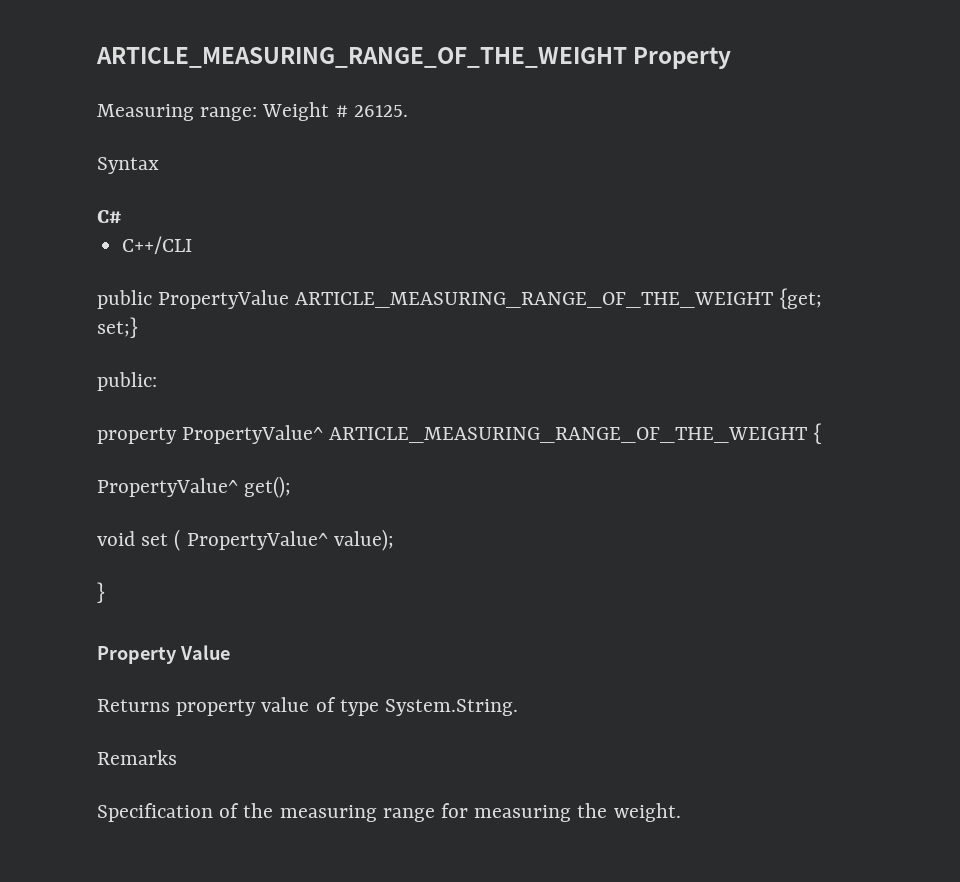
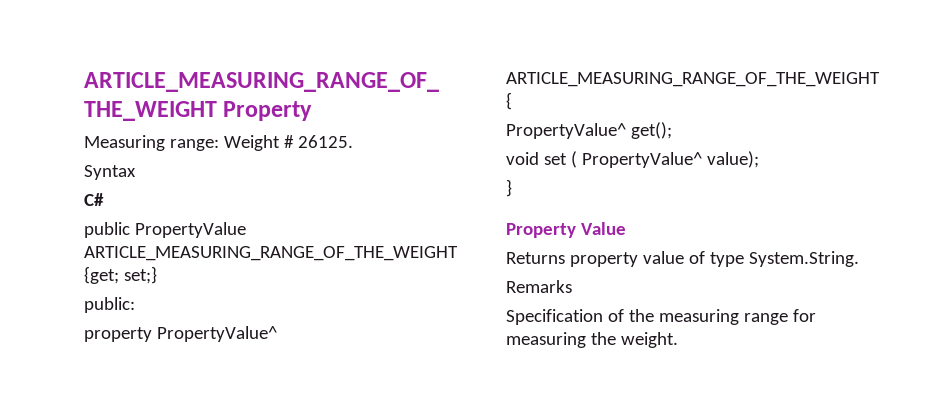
- C++/CLI

